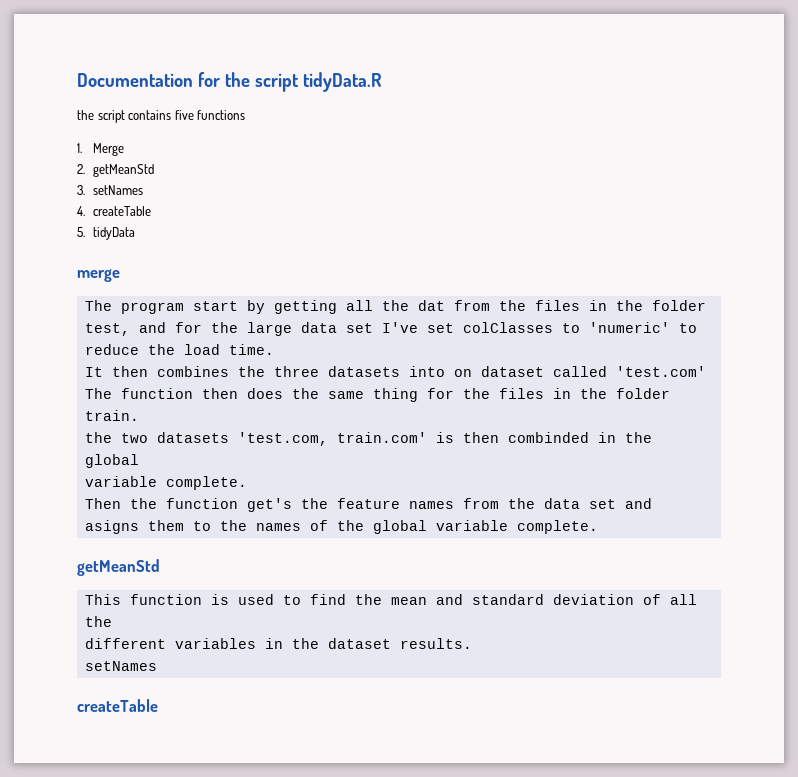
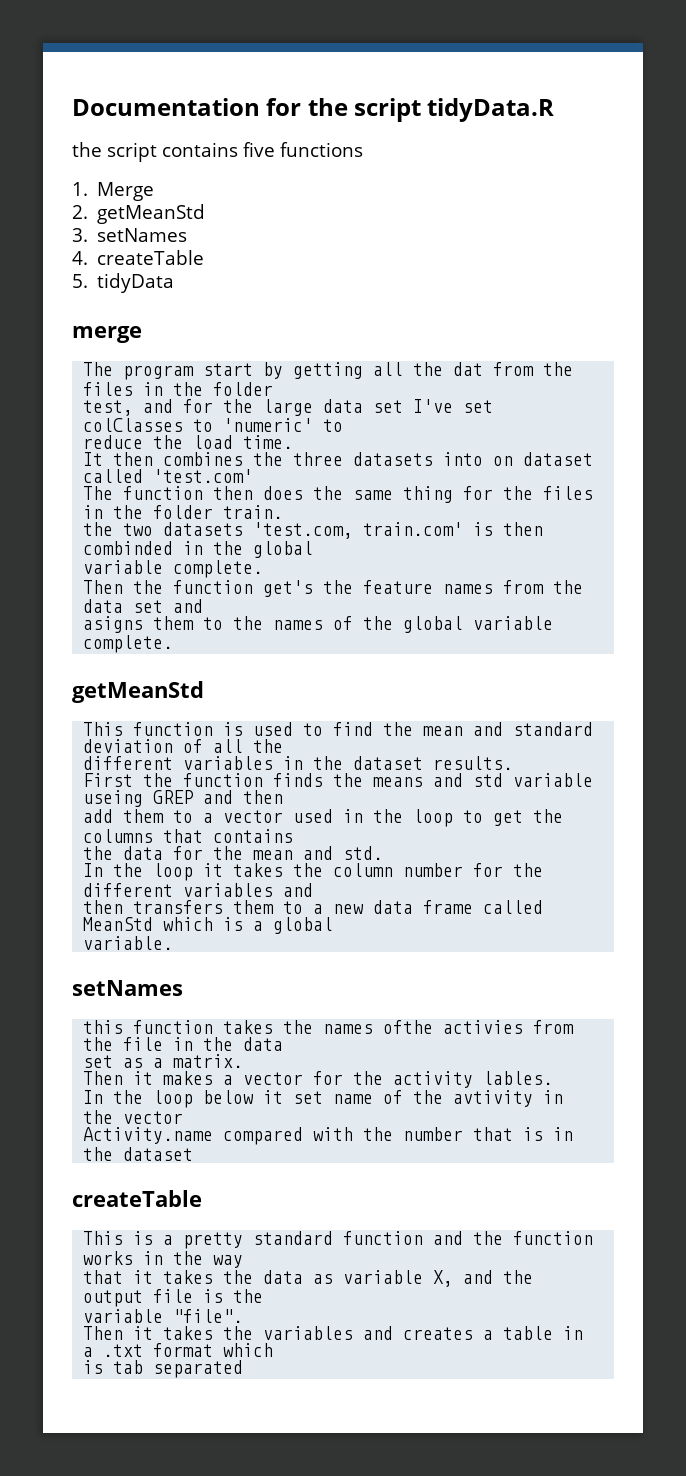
  different variables in the dataset results.
+ First the function finds the means and std variable useing GREP and then
+ add them to a vector used in the loop to get the columns that contains
+ the data for the mean and std.
+ In the loop it takes the column number for the different variables and
+ then transfers them to a new data frame called MeanStd which is a global
+ variable.
  setNames
+ this function takes the names ofthe activies from the file in the data
+ set as a matrix.
+ Then it makes a vector for the activity lables.
+ In the loop below it set name of the avtivity in the vector
+ Activity.name compared with the number that is in the dataset
  createTable
+ This is a pretty standard function and the function works in the way
+ that it takes the data as variable X, and the output file is the
+ variable "file".
+ Then it takes the variables and creates a table in a .txt format which
+ is tab separated

